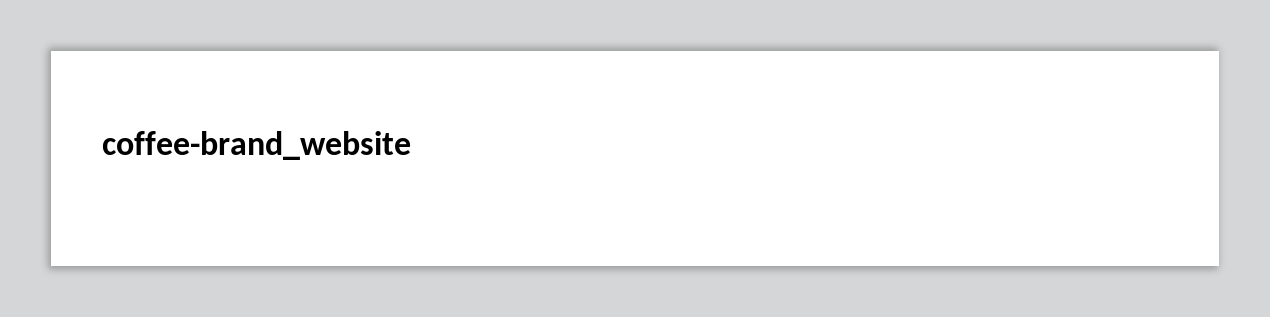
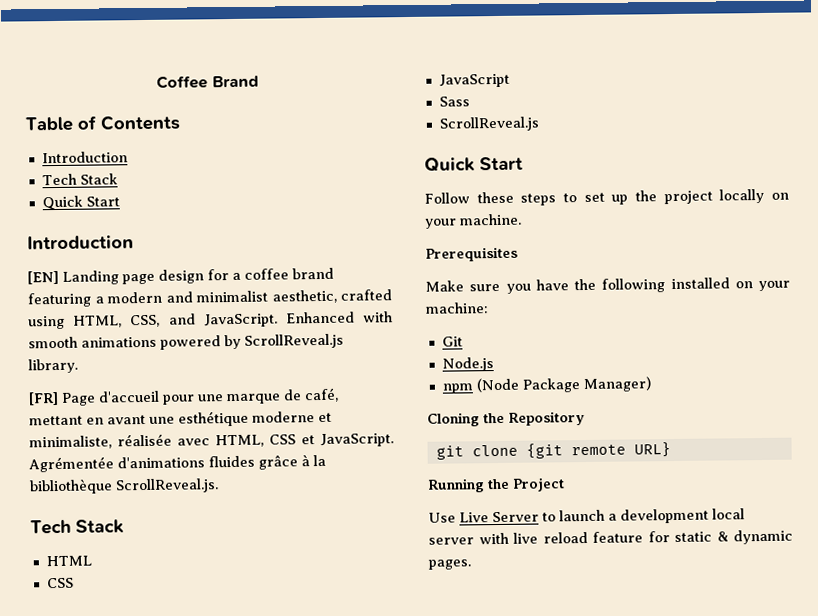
- coffee-brand_website
+ Coffee Brand
+ Table of Contents
+ Introduction
+ Tech Stack
+ Quick Start
+ Introduction
+ [EN] Landing page design for a coffee brand featuring a modern and minimalist aesthetic, crafted using HTML, CSS, and JavaScript. Enhanced with smooth animations powered by ScrollReveal.js library.
+ [FR] Page d'accueil pour une marque de café, mettant en avant une esthétique moderne et minimaliste, réalisée avec HTML, CSS et JavaScript. Agrémentée d'animations fluides grâce à la bibliothèque ScrollReveal.js.
+ Tech Stack
+ HTML
+ CSS
+ JavaScript
+ Sass
+ ScrollReveal.js
+ Quick Start
+ Follow these steps to set up the project locally on your machine.
+ Prerequisites
+ Make sure you have the following installed on your machine:
+ Git
+ Node.js
+ npm (Node Package Manager)
+ Cloning the Repository
+ git clone {git remote URL}
+ Running the Project
+ Use Live Server to launch a development local server with live reload feature for static & dynamic pages.

